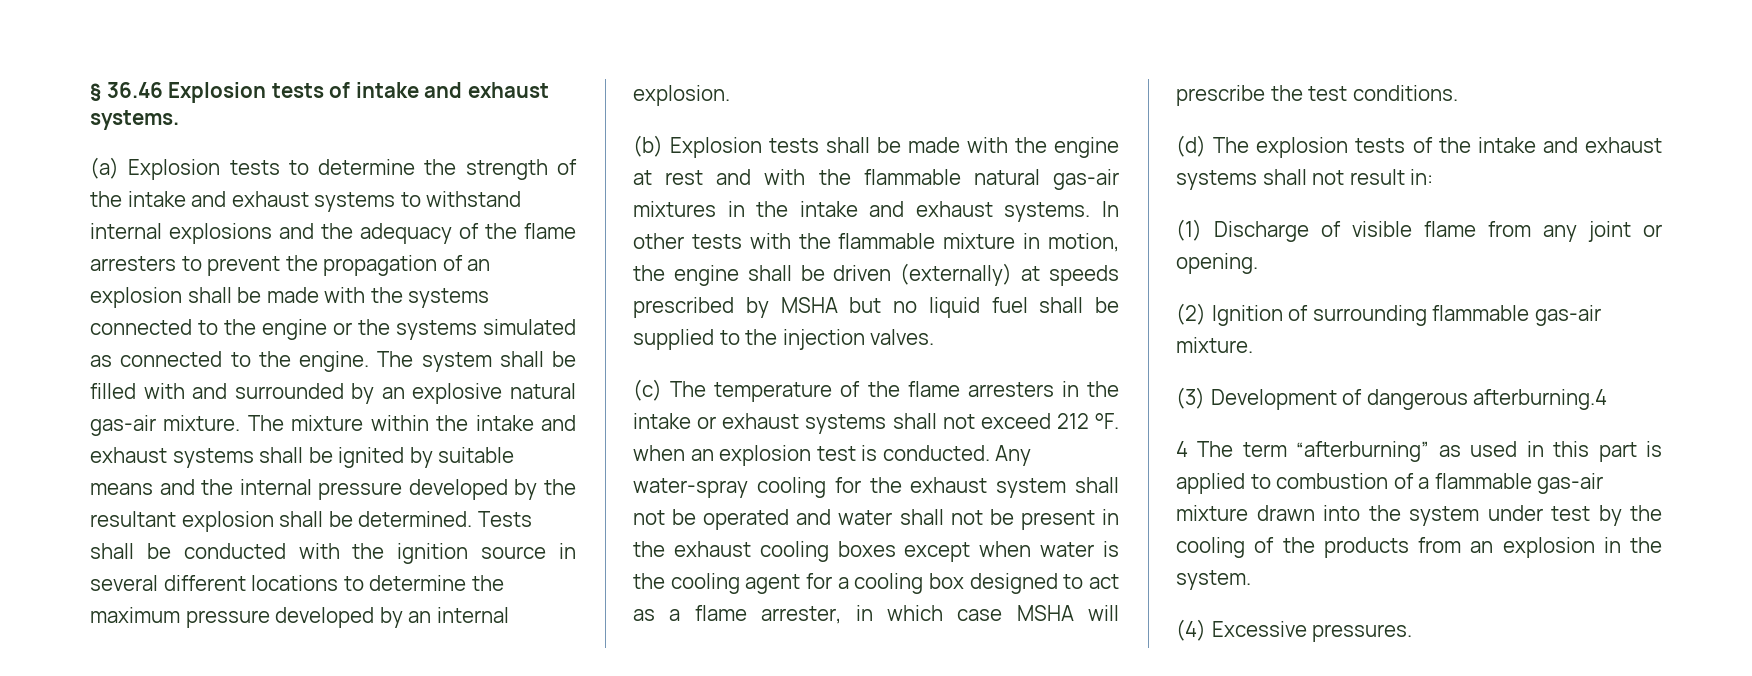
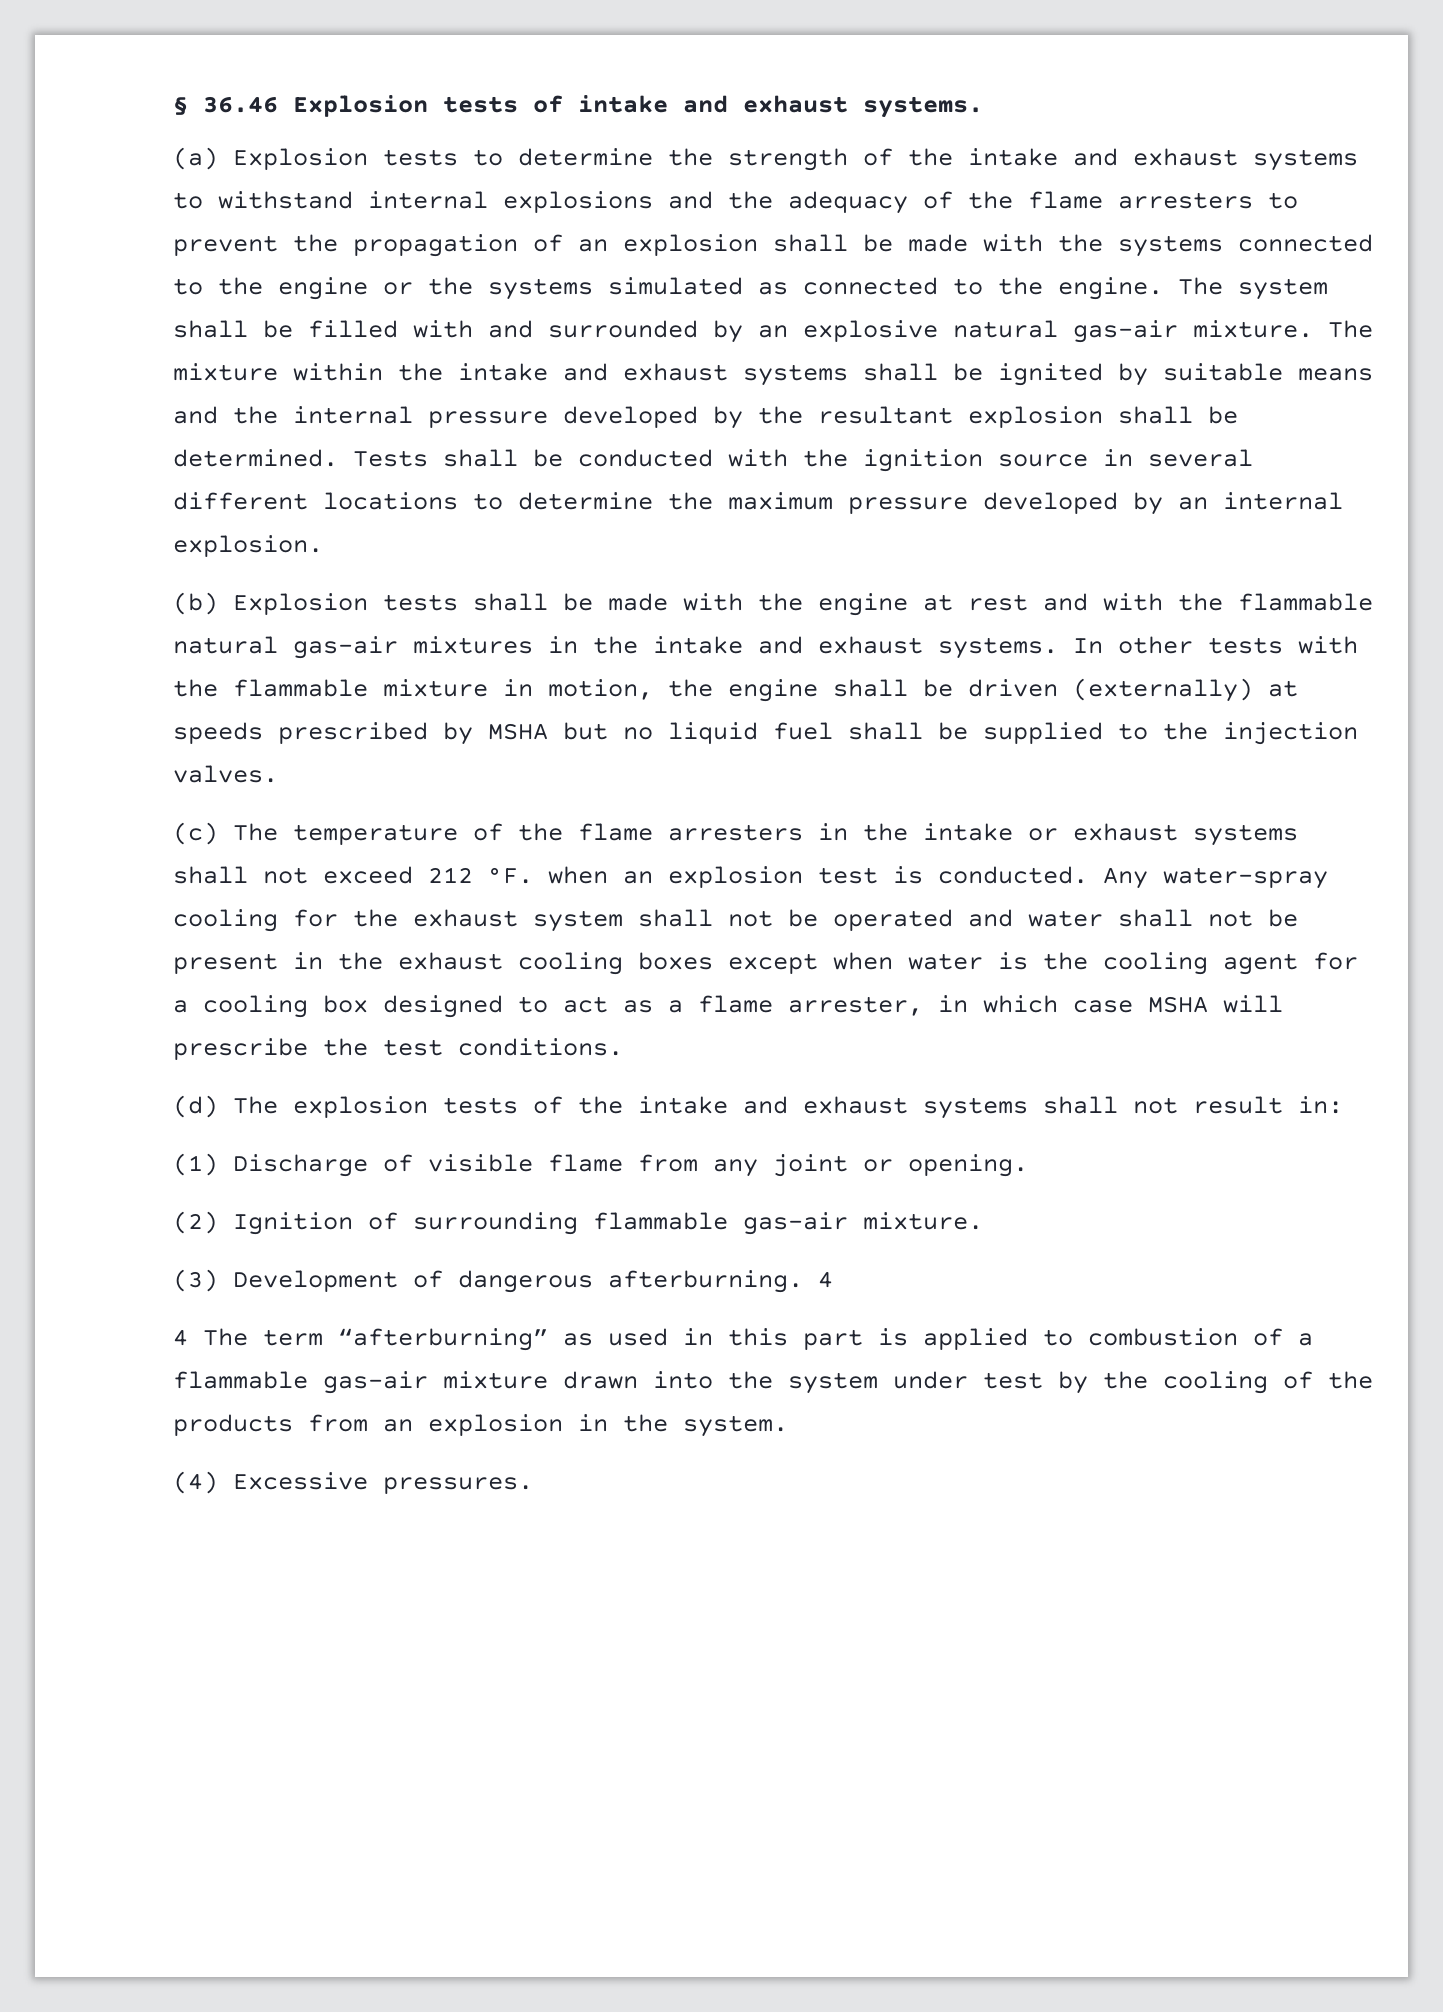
- (3) Development of dangerous afterburning.4
+ (3) Development of dangerous afterburning. 4

